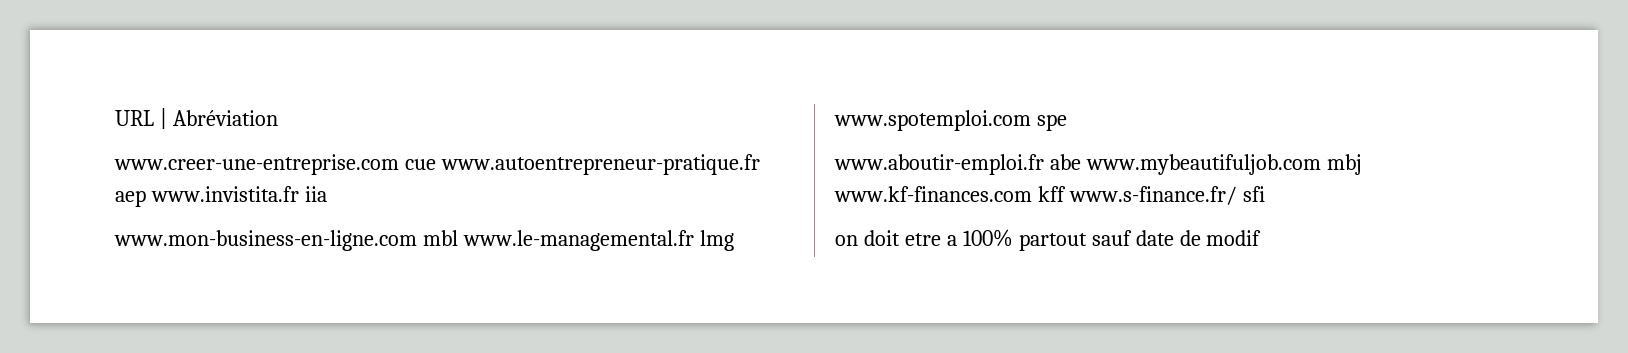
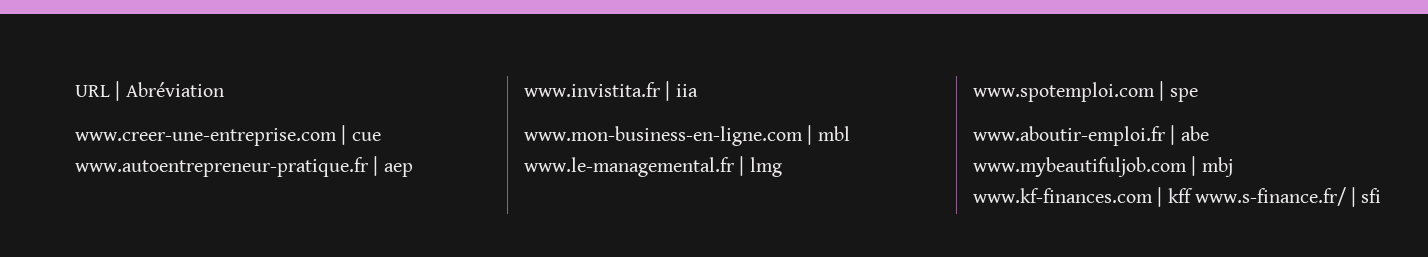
- www.creer-une-entreprise.com cue www.autoentrepreneur-pratique.fr aep www.invistita.fr iia
+ www.creer-une-entreprise.com | cue www.autoentrepreneur-pratique.fr | aep www.invistita.fr | iia
- www.mon-business-en-ligne.com mbl www.le-managemental.fr lmg www.spotemploi.com spe
+ www.mon-business-en-ligne.com | mbl www.le-managemental.fr | lmg www.spotemploi.com | spe
- www.aboutir-emploi.fr abe www.mybeautifuljob.com mbj www.kf-finances.com kff www.s-finance.fr/ sfi
+ www.aboutir-emploi.fr | abe www.mybeautifuljob.com | mbj www.kf-finances.com | kff www.s-finance.fr/ | sfi
- on doit etre a 100% partout sauf date de modif

